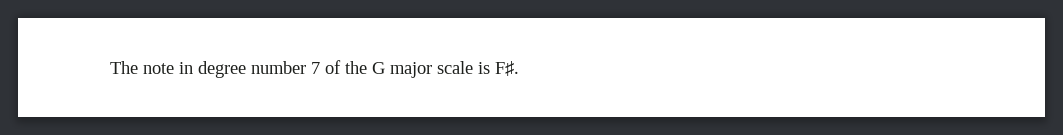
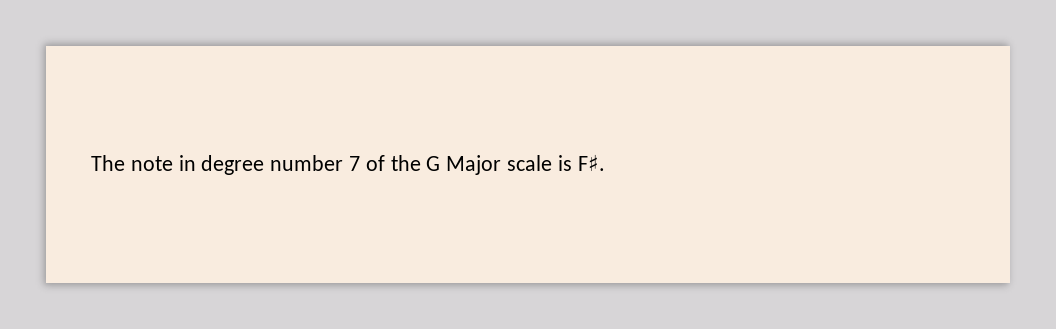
- The note in degree number 7 of the G major scale is F♯.
+ The note in degree number 7 of the G Major scale is F♯.

